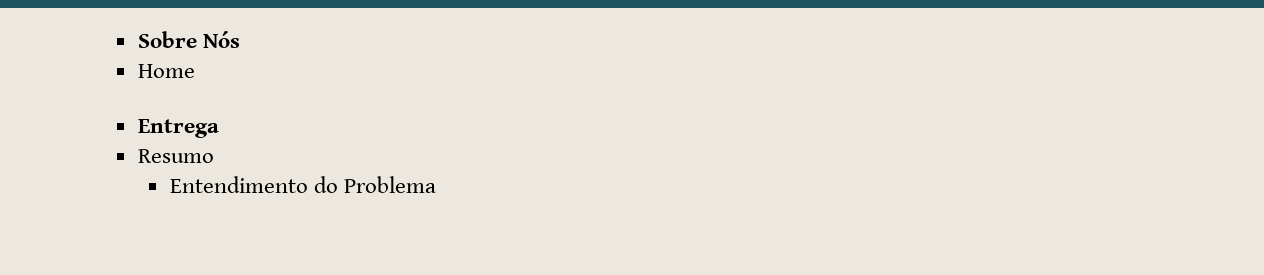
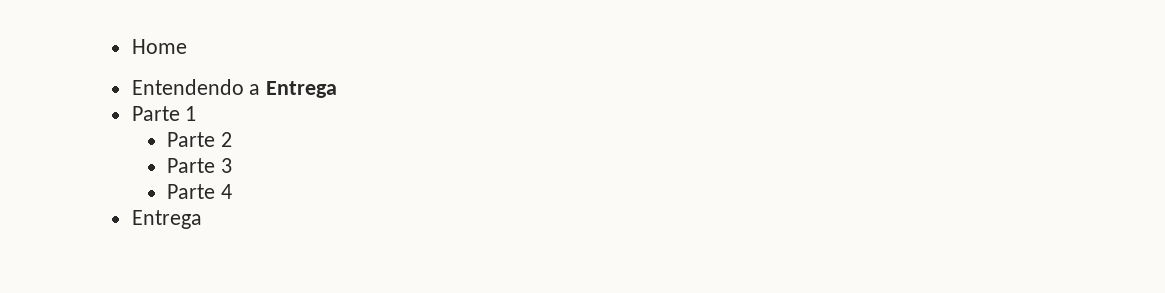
- Sobre Nós
- Entrega
+ Entendendo a Entrega
- Resumo
- Entendimento do Problema
+ Parte 1
+ Parte 2
+ Parte 3
+ Parte 4
+ Entrega

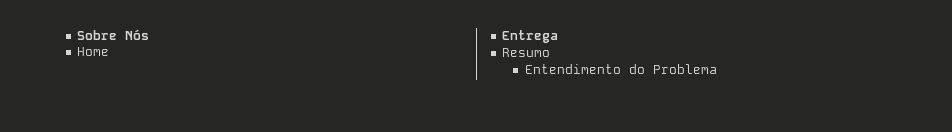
+ Sobre Nós
- Entendendo a Entrega
+ Entrega
- Parte 1
- Parte 2
- Parte 3
- Parte 4
- Entrega
+ Resumo
+ Entendimento do Problema

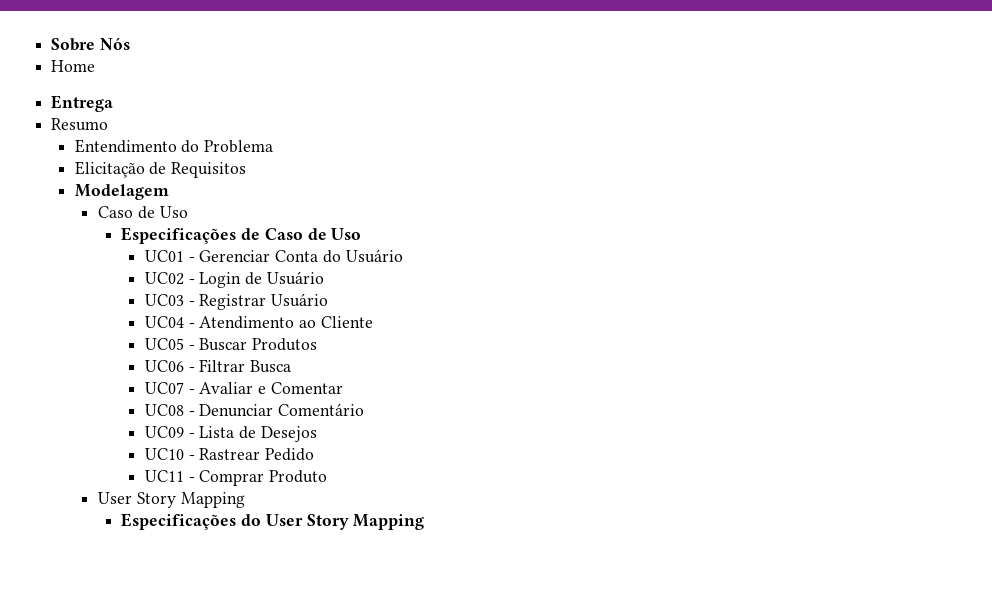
+ Elicitação de Requisitos
+ Modelagem
+ Caso de Uso
+ Especificações de Caso de Uso
+ UC01 - Gerenciar Conta do Usuário
+ UC02 - Login de Usuário
+ UC03 - Registrar Usuário
+ UC04 - Atendimento ao Cliente
+ UC05 - Buscar Produtos
+ UC06 - Filtrar Busca
+ UC07 - Avaliar e Comentar
+ UC08 - Denunciar Comentário
+ UC09 - Lista de Desejos
+ UC10 - Rastrear Pedido
+ UC11 - Comprar Produto
+ User Story Mapping
+ Especificações do User Story Mapping

